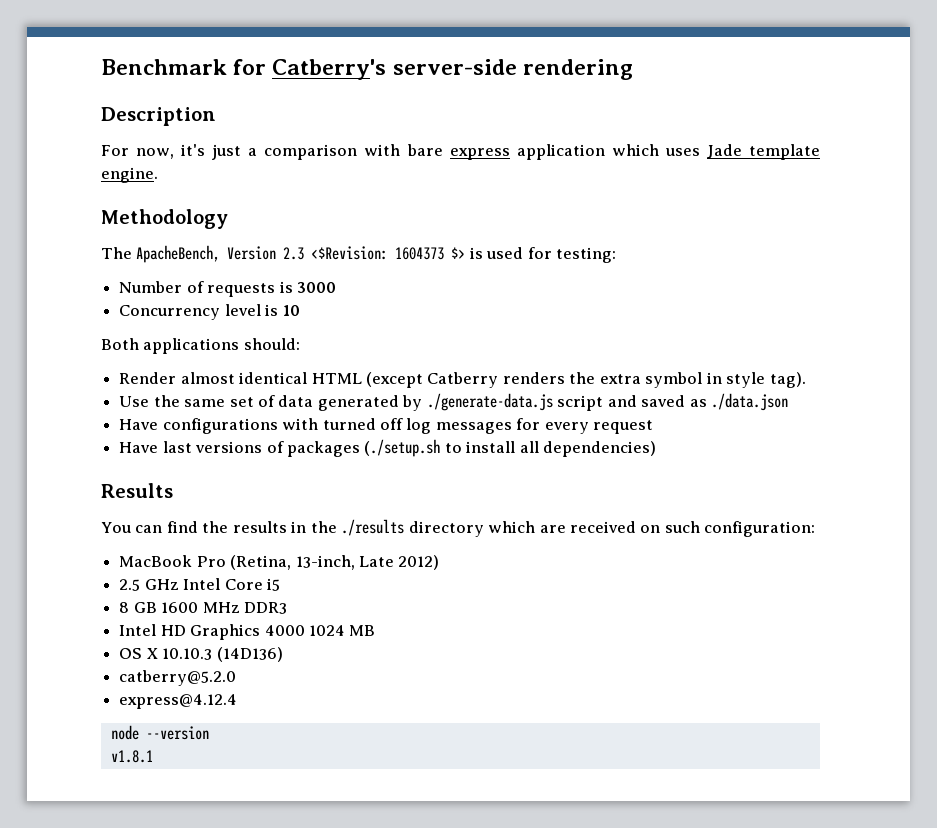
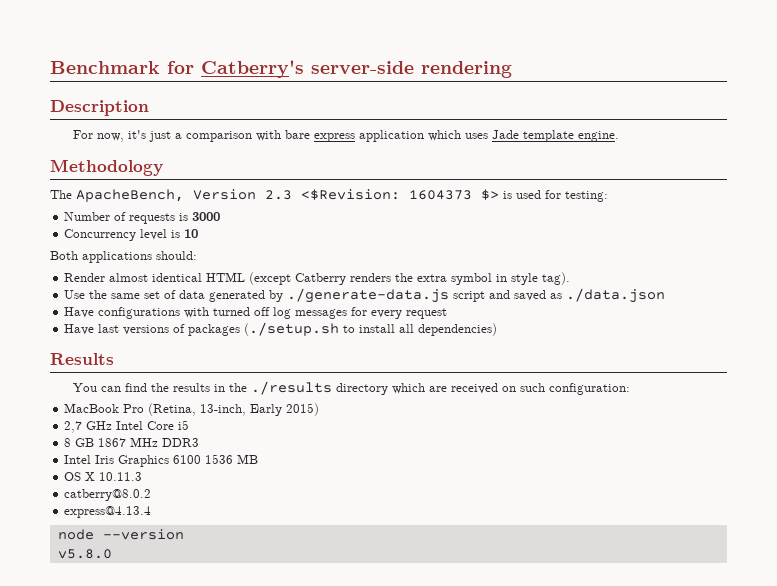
- MacBook Pro (Retina, 13-inch, Late 2012)
- 2.5 GHz Intel Core i5
+ MacBook Pro (Retina, 13-inch, Early 2015)
+ 2,7 GHz Intel Core i5
- 8 GB 1600 MHz DDR3
+ 8 GB 1867 MHz DDR3
- Intel HD Graphics 4000 1024 MB
+ Intel Iris Graphics 6100 1536 MB
- OS X 10.10.3 (14D136)
- catberry@5.2.0
- express@4.12.4
+ OS X 10.11.3
+ catberry@8.0.2
+ express@4.13.4
- v1.8.1
+ v5.8.0

